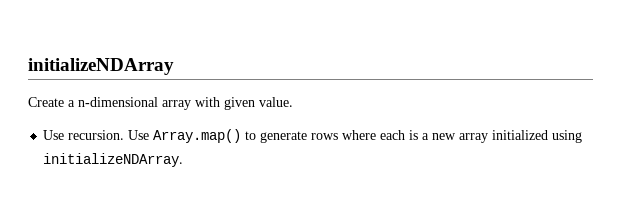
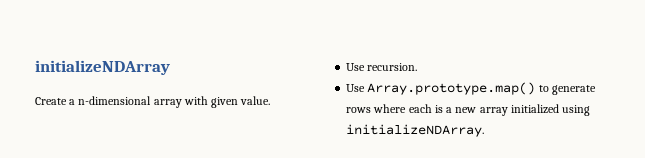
- Use recursion. Use Array.map() to generate rows where each is a new array initialized using initializeNDArray.
+ Use recursion.
+ Use Array.prototype.map() to generate rows where each is a new array initialized using initializeNDArray.

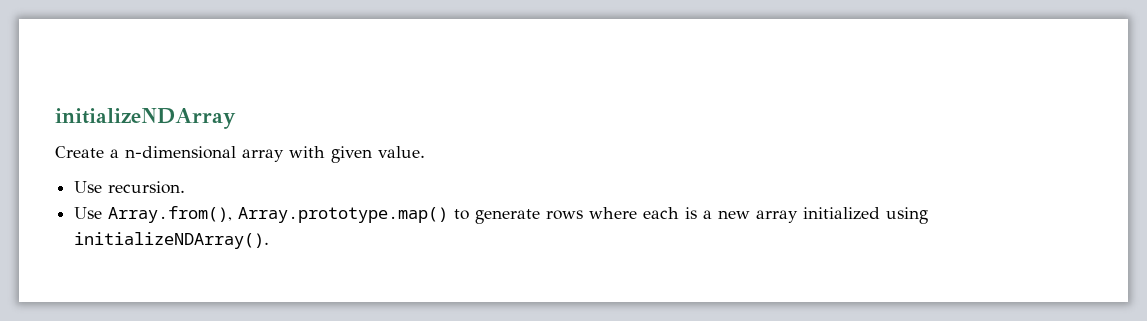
- Use Array.prototype.map() to generate rows where each is a new array initialized using initializeNDArray.
+ Use Array.from(), Array.prototype.map() to generate rows where each is a new array initialized using initializeNDArray().

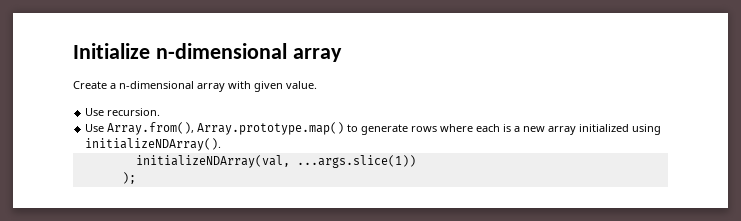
- initializeNDArray
+ Initialize n-dimensional array
+ initializeNDArray(val, ...args.slice(1))
+ );

